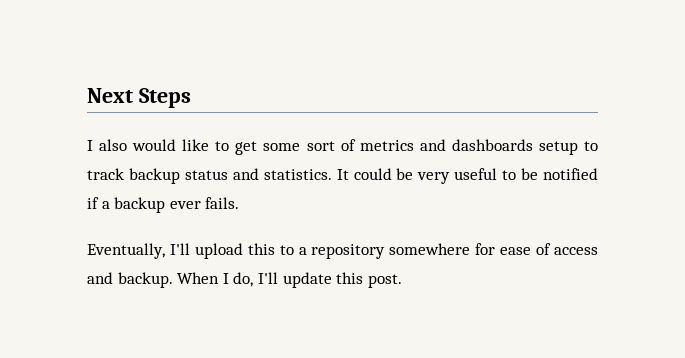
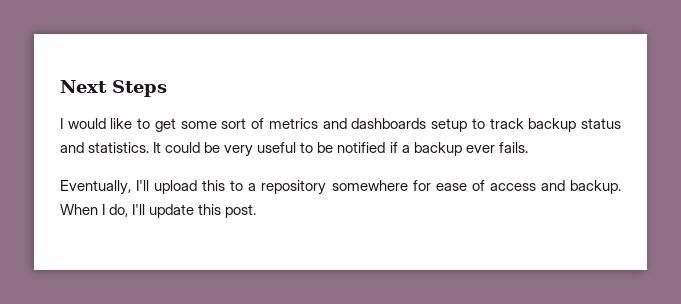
- I also would like to get some sort of metrics and dashboards setup to track backup status and statistics.
+ I would like to get some sort of metrics and dashboards setup to track backup status and statistics.

